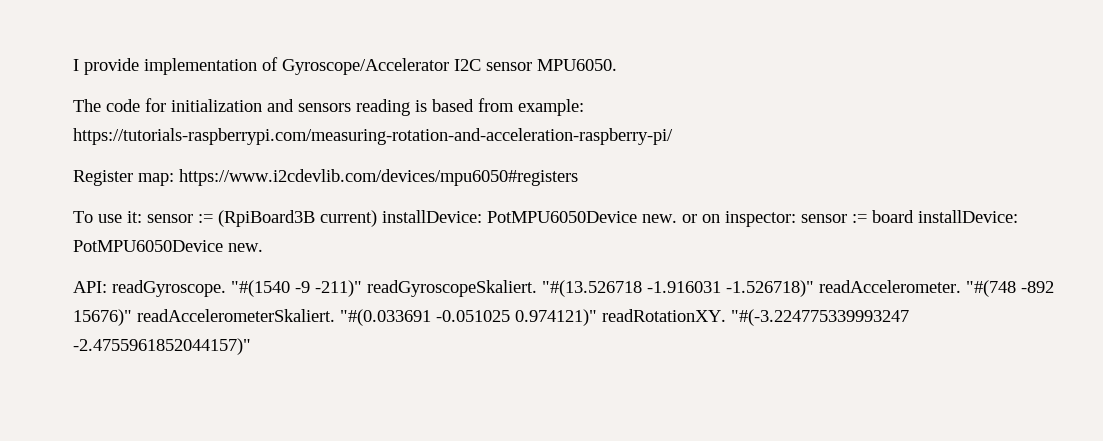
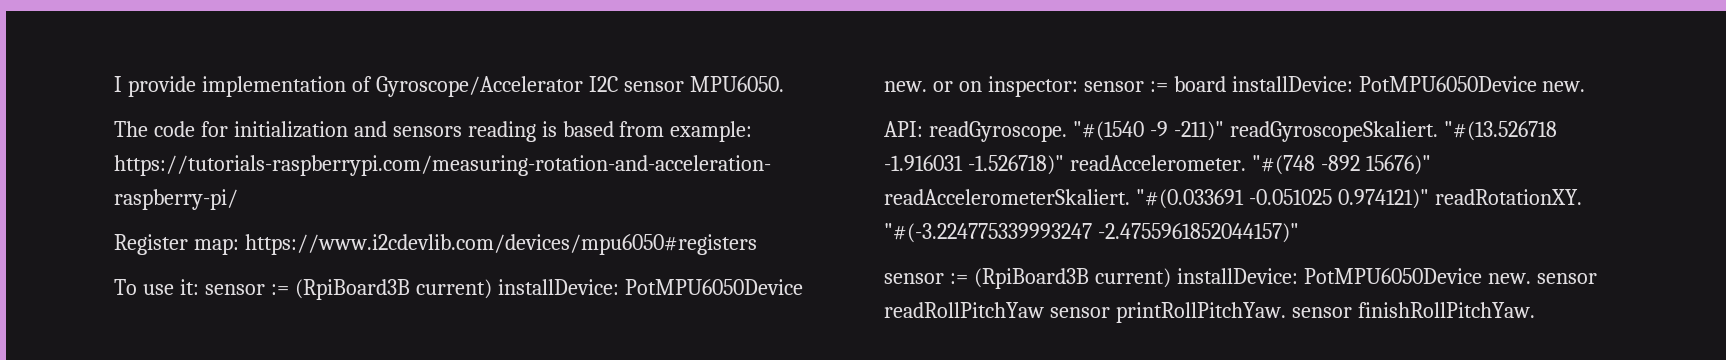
+ sensor := (RpiBoard3B current) installDevice: PotMPU6050Device new. sensor readRollPitchYaw sensor printRollPitchYaw. sensor finishRollPitchYaw.

